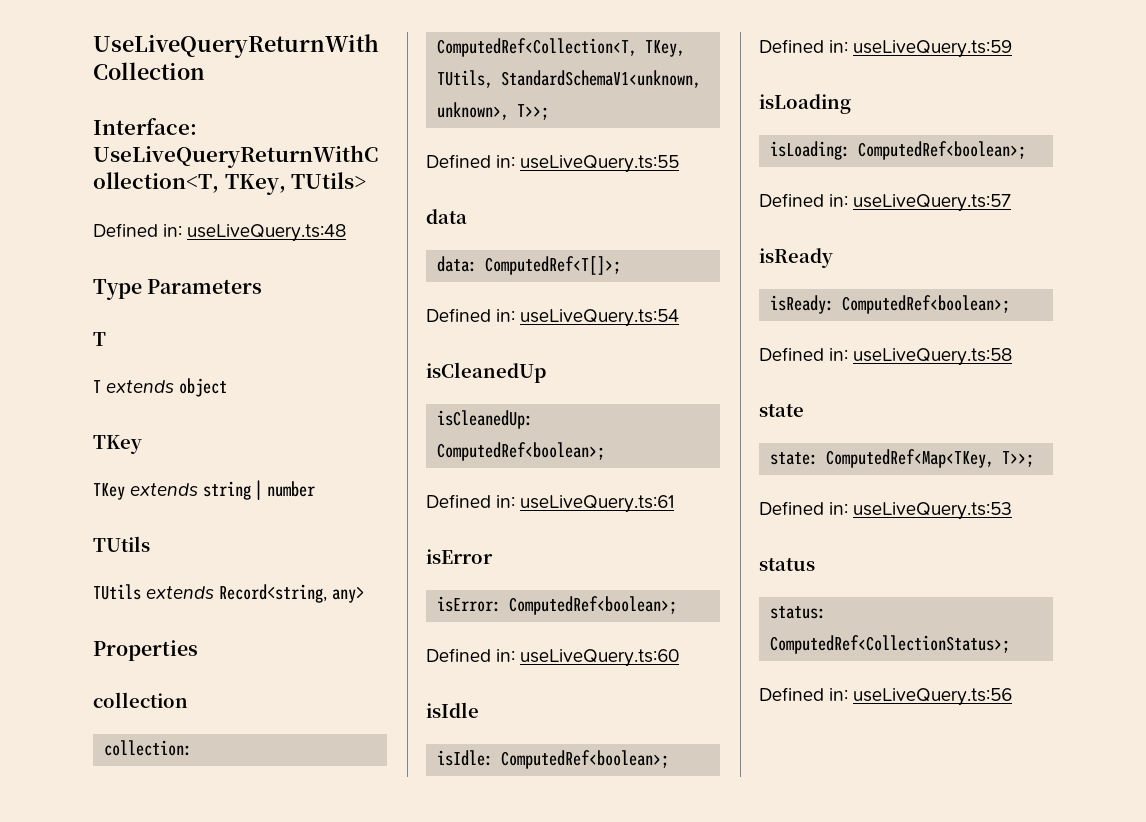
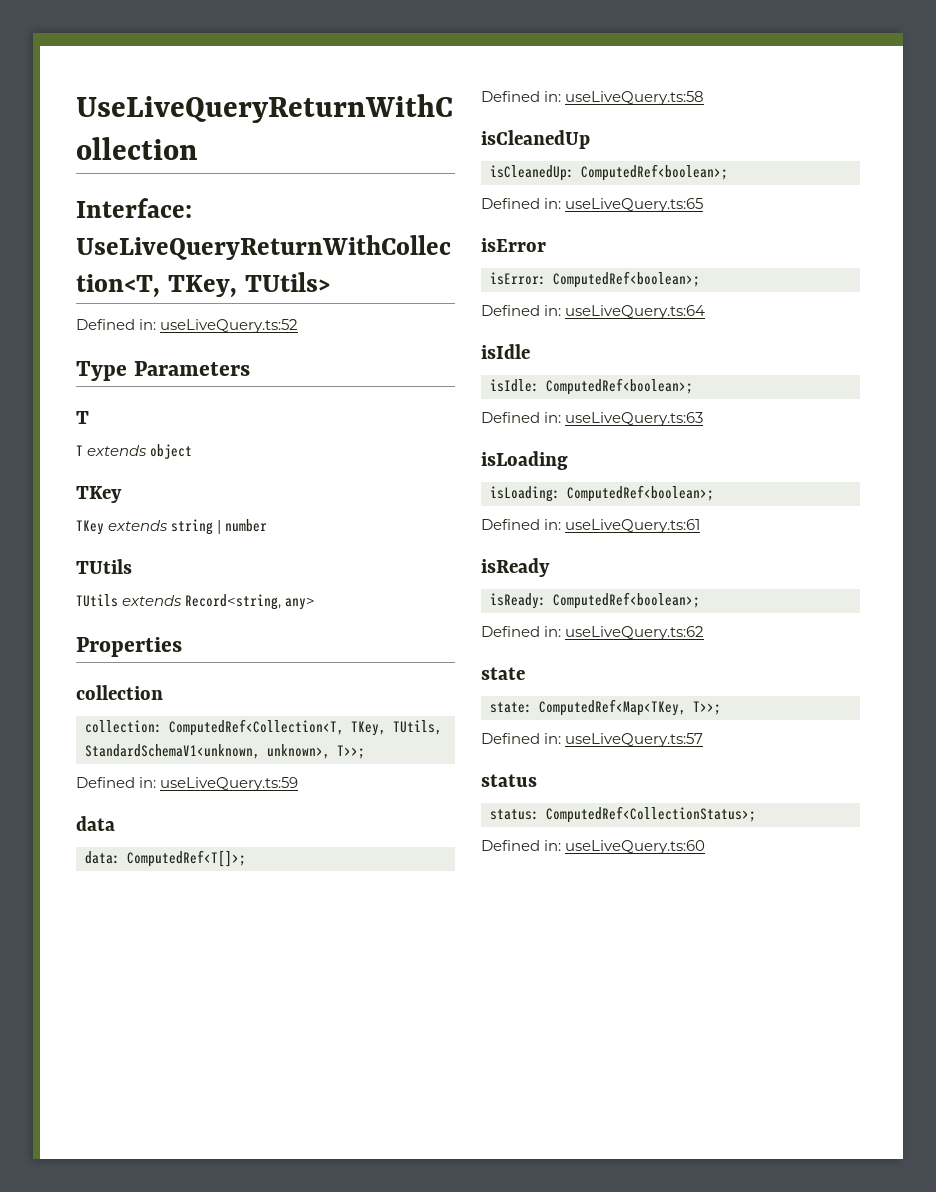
- Defined in: useLiveQuery.ts:48
+ Defined in: useLiveQuery.ts:52
- Defined in: useLiveQuery.ts:55
+ Defined in: useLiveQuery.ts:59
- Defined in: useLiveQuery.ts:54
+ Defined in: useLiveQuery.ts:58
- Defined in: useLiveQuery.ts:61
+ Defined in: useLiveQuery.ts:65
- Defined in: useLiveQuery.ts:60
+ Defined in: useLiveQuery.ts:64
- Defined in: useLiveQuery.ts:59
+ Defined in: useLiveQuery.ts:63
- Defined in: useLiveQuery.ts:57
+ Defined in: useLiveQuery.ts:61
- Defined in: useLiveQuery.ts:58
+ Defined in: useLiveQuery.ts:62
- Defined in: useLiveQuery.ts:53
+ Defined in: useLiveQuery.ts:57
- Defined in: useLiveQuery.ts:56
+ Defined in: useLiveQuery.ts:60

